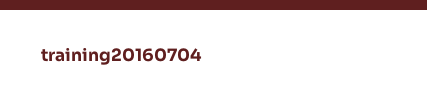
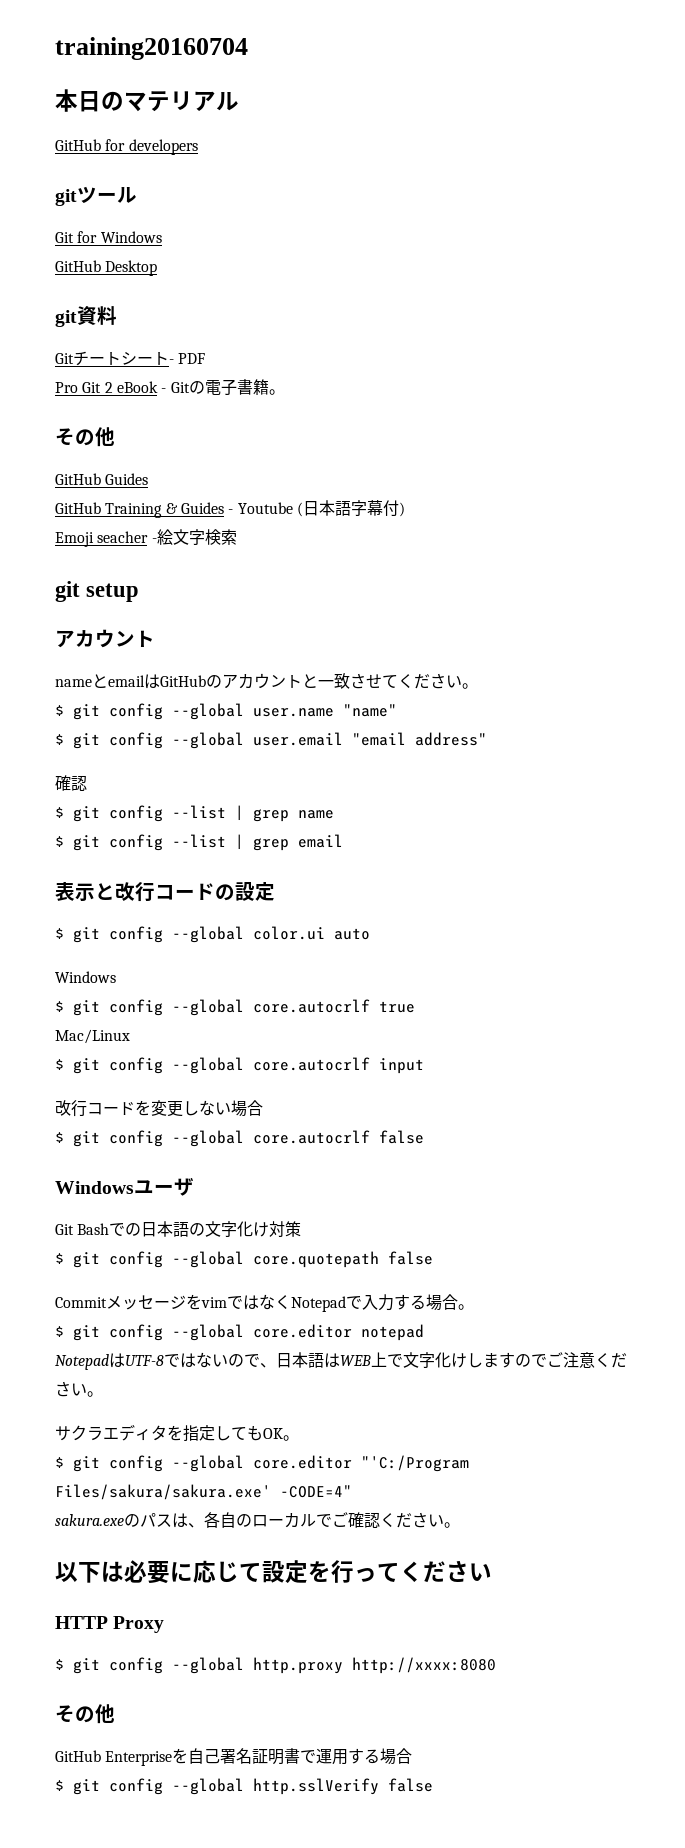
+ 本日のマテリアル
+ GitHub for developers
+ gitツール
+ Git for Windows
+ GitHub Desktop
+ git資料
+ Gitチートシート- PDF
+ Pro Git 2 eBook - Gitの電子書籍。
+ その他
+ GitHub Guides
+ GitHub Training & Guides - Youtube (日本語字幕付)
+ Emoji seacher -絵文字検索
+ git setup
+ アカウント
+ nameとemailはGitHubのアカウントと一致させてください。
+ $ git config --global user.name "name"
+ $ git config --global user.email "email address"
+ 確認
+ $ git config --list | grep name
+ $ git config --list | grep email
+ 表示と改行コードの設定
+ $ git config --global color.ui auto
+ Windows
+ $ git config --global core.autocrlf true
+ Mac/Linux
+ $ git config --global core.autocrlf input
+ 改行コードを変更しない場合
+ $ git config --global core.autocrlf false
+ Windowsユーザ
+ Git Bashでの日本語の文字化け対策
+ $ git config --global core.quotepath false
+ CommitメッセージをvimではなくNotepadで入力する場合。
+ $ git config --global core.editor notepad
+ NotepadはUTF-8ではないので、日本語はWEB上で文字化けしますのでご注意ください。
+ サクラエディタを指定してもOK。
+ $ git config --global core.editor "'C:/Program Files/sakura/sakura.exe' -CODE=4"
+ sakura.exeのパスは、各自のローカルでご確認ください。
+ 以下は必要に応じて設定を行ってください
+ HTTP Proxy
+ $ git config --global http.proxy http://xxxx:8080
+ その他
+ GitHub Enterpriseを自己署名証明書で運用する場合
+ $ git config --global http.sslVerify false

